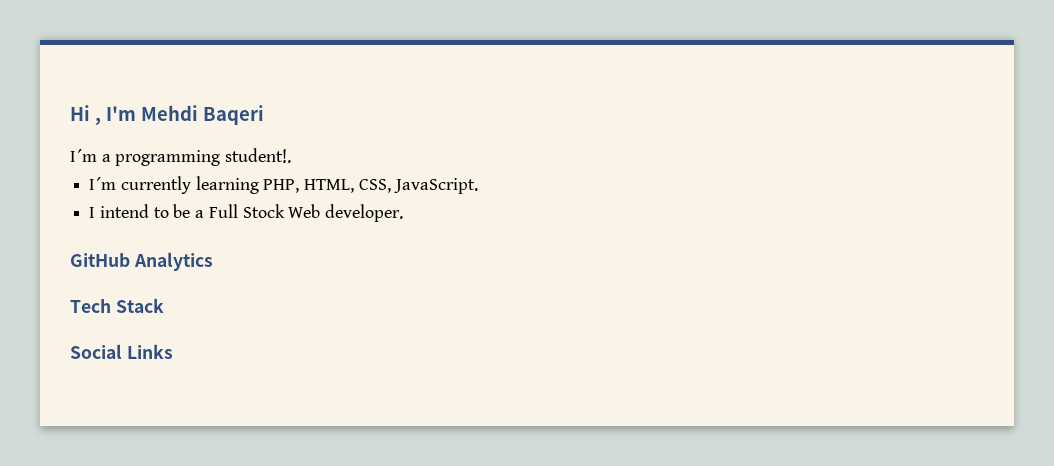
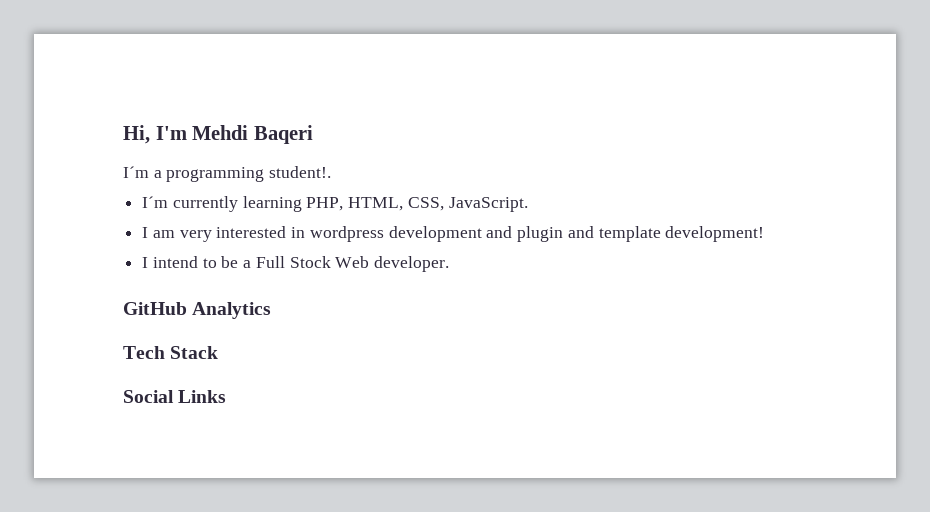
- Hi , I'm Mehdi Baqeri
+ Hi, I'm Mehdi Baqeri
+ I am very interested in wordpress development and plugin and template development!

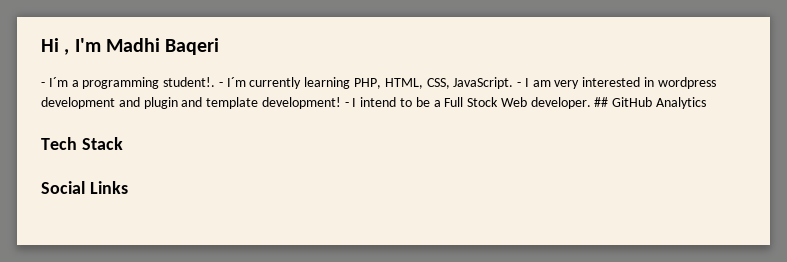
- Hi, I'm Mehdi Baqeri
+ Hi , I'm Madhi Baqeri
- I´m a programming student!.
- I´m currently learning PHP, HTML, CSS, JavaScript.
- I am very interested in wordpress development and plugin and template development!
- I intend to be a Full Stock Web developer.
- GitHub Analytics
+ - I´m a programming student!. - I´m currently learning PHP, HTML, CSS, JavaScript. - I am very interested in wordpress development and plugin and template development! - I intend to be a Full Stock Web developer. ## GitHub Analytics

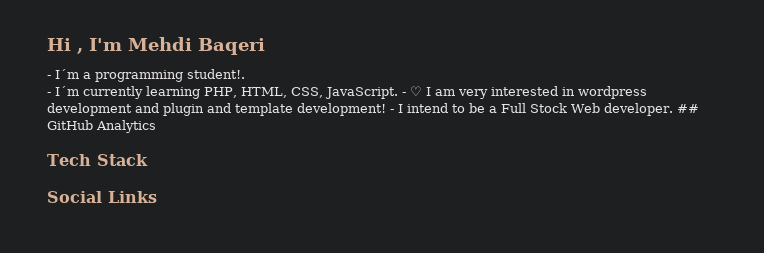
- Hi , I'm Madhi Baqeri
+ Hi , I'm Mehdi Baqeri
- - I´m a programming student!. - I´m currently learning PHP, HTML, CSS, JavaScript.
+ - I´m a programming student!.
+ - I´m currently learning PHP, HTML, CSS, JavaScript.
- - I am very interested in wordpress development and plugin and template development!
+ - ♡ I am very interested in wordpress development and plugin and template development!

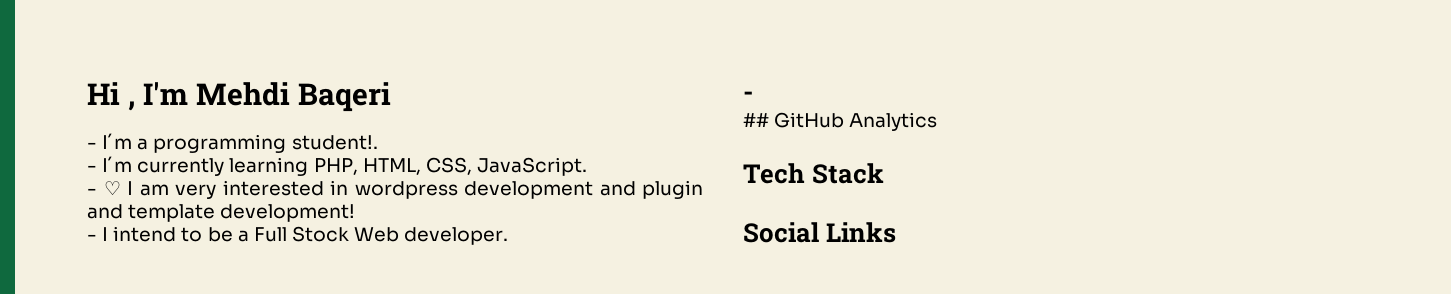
- - I´m currently learning PHP, HTML, CSS, JavaScript. - ♡ I am very interested in wordpress development and plugin and template development! - I intend to be a Full Stock Web developer. ## GitHub Analytics
+ - I´m currently learning PHP, HTML, CSS, JavaScript.
+ - ♡ I am very interested in wordpress development and plugin and template development!
+ - I intend to be a Full Stock Web developer.
+ -
+ ## GitHub Analytics

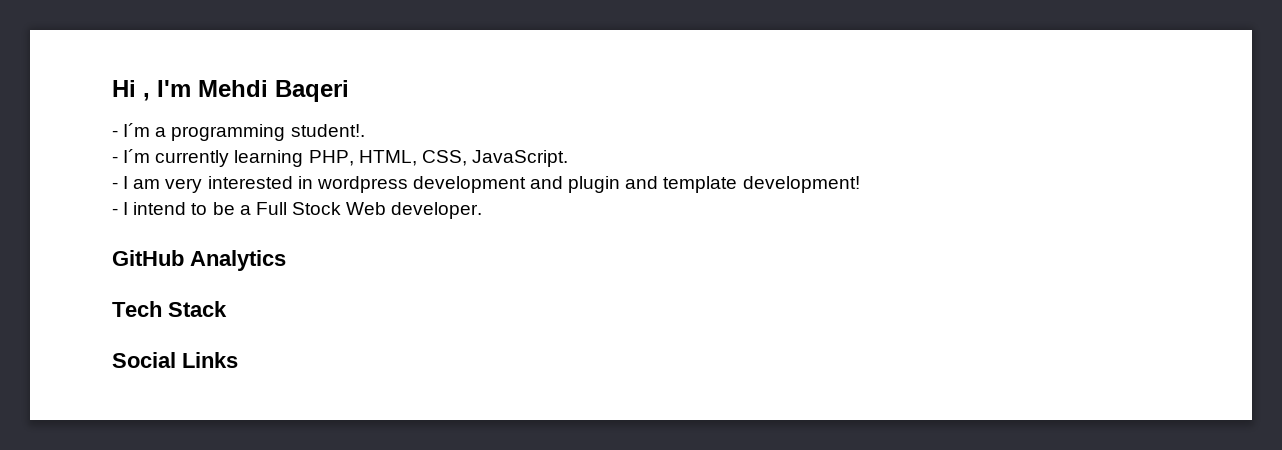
- - ♡ I am very interested in wordpress development and plugin and template development!
+ - I am very interested in wordpress development and plugin and template development!
  - I intend to be a Full Stock Web developer.
- -
- ## GitHub Analytics
+ GitHub Analytics

